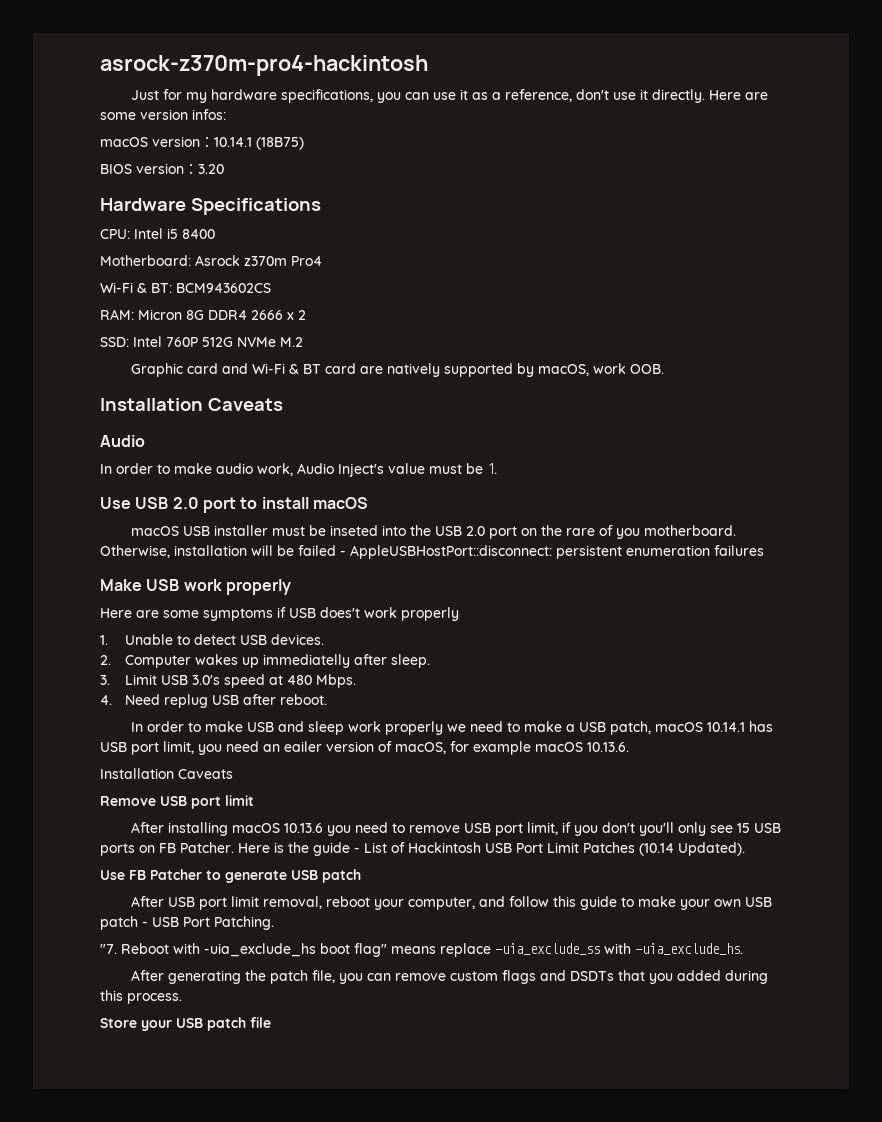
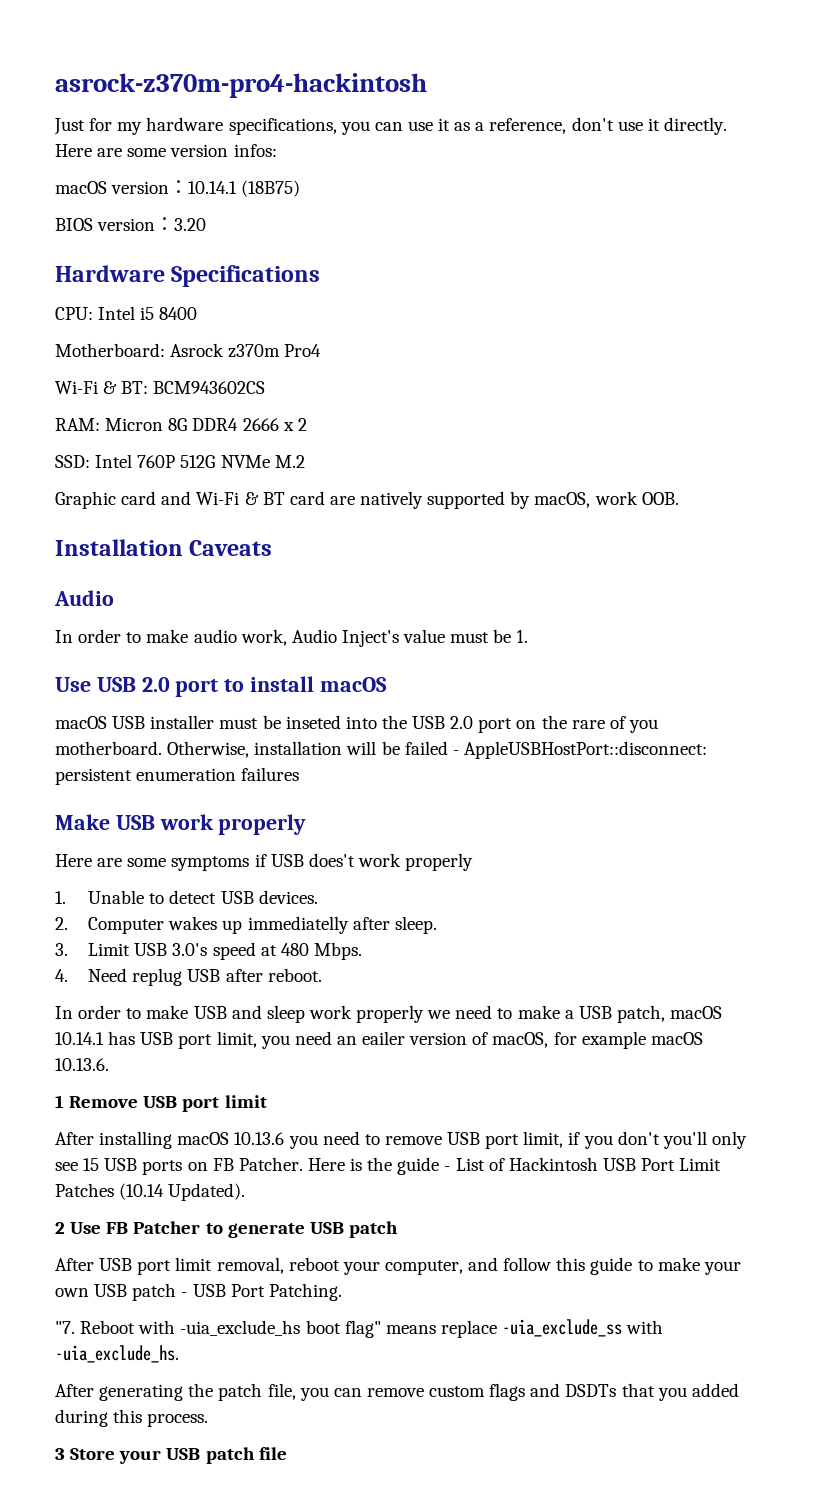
  In order to make USB and sleep work properly we need to make a USB patch, macOS 10.14.1 has USB port limit, you need an eailer version of macOS, for example macOS 10.13.6.
- Installation Caveats
- Remove USB port limit
+ 1 Remove USB port limit
- Use FB Patcher to generate USB patch
+ 2 Use FB Patcher to generate USB patch
- Store your USB patch file
+ 3 Store your USB patch file

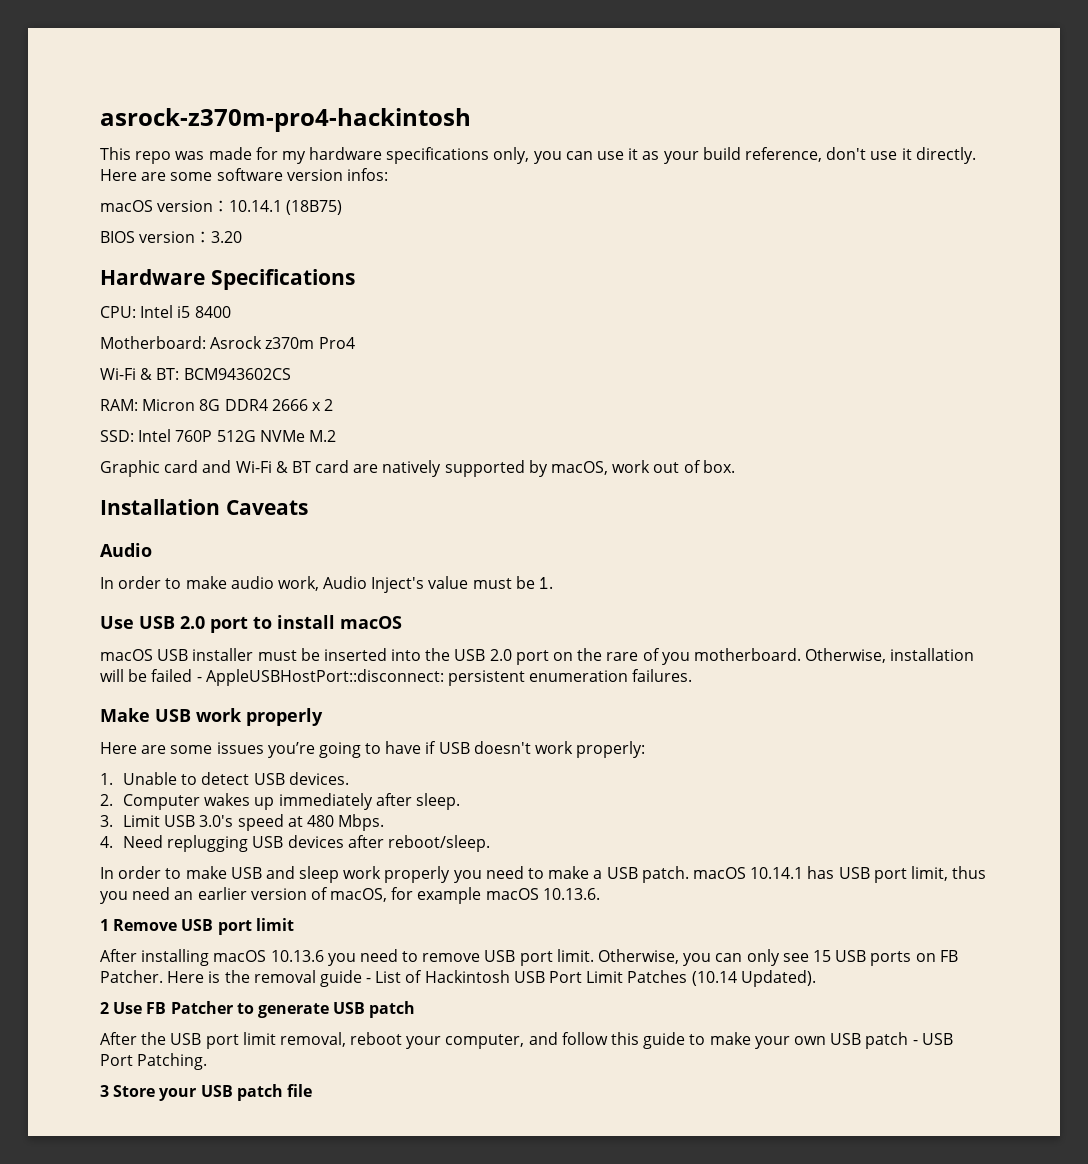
- Just for my hardware specifications, you can use it as a reference, don't use it directly.
+ This repo was made for my hardware specifications only, you can use it as your build reference, don't use it directly.
- Here are some version infos:
+ Here are some software version infos:
- Graphic card and Wi-Fi & BT card are natively supported by macOS, work OOB.
+ Graphic card and Wi-Fi & BT card are natively supported by macOS, work out of box.
- macOS USB installer must be inseted into the USB 2.0 port on the rare of you motherboard.
+ macOS USB installer must be inserted into the USB 2.0 port on the rare of you motherboard.
- Otherwise, installation will be failed - AppleUSBHostPort::disconnect: persistent enumeration failures
+ Otherwise, installation will be failed - AppleUSBHostPort::disconnect: persistent enumeration failures.
- Here are some symptoms if USB does't work properly
+ Here are some issues you’re going to have if USB doesn't work properly:
- 2. Computer wakes up immediatelly after sleep.
+ 2. Computer wakes up immediately after sleep.
- 4. Need replug USB after reboot.
+ 4. Need replugging USB devices after reboot/sleep.
- In order to make USB and sleep work properly we need to make a USB patch, macOS 10.14.1 has USB port limit, you need an eailer version of macOS, for example macOS 10.13.6.
+ In order to make USB and sleep work properly you need to make a USB patch. macOS 10.14.1 has USB port limit, thus you need an earlier version of macOS, for example macOS 10.13.6.
- After installing macOS 10.13.6 you need to remove USB port limit, if you don't you'll only see 15 USB ports on FB Patcher.
+ After installing macOS 10.13.6 you need to remove USB port limit. Otherwise, you can only see 15 USB ports on FB Patcher.
- Here is the guide - List of Hackintosh USB Port Limit Patches (10.14 Updated).
+ Here is the removal guide - List of Hackintosh USB Port Limit Patches (10.14 Updated).
- After USB port limit removal, reboot your computer, and follow this guide to make your own USB patch - USB Port Patching.
+ After the USB port limit removal, reboot your computer, and follow this guide to make your own USB patch - USB Port Patching.
- "7. Reboot with -uia_exclude_hs boot flag" means replace -uia_exclude_ss with -uia_exclude_hs.
- After generating the patch file, you can remove custom flags and DSDTs that you added during this process.

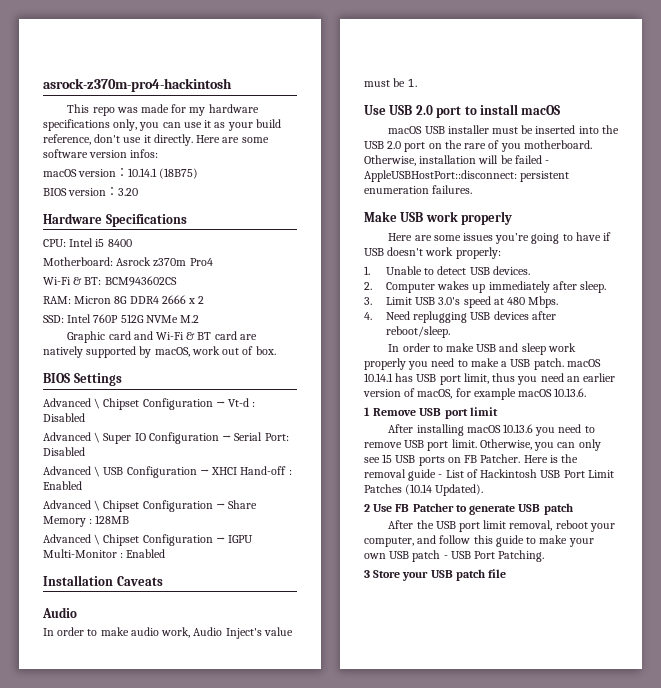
+ BIOS Settings
+ Advanced \ Chipset Configuration → Vt-d : Disabled
+ Advanced \ Super IO Configuration → Serial Port: Disabled
+ Advanced \ USB Configuration → XHCI Hand-off : Enabled
+ Advanced \ Chipset Configuration → Share Memory : 128MB
+ Advanced \ Chipset Configuration → IGPU Multi-Monitor : Enabled

